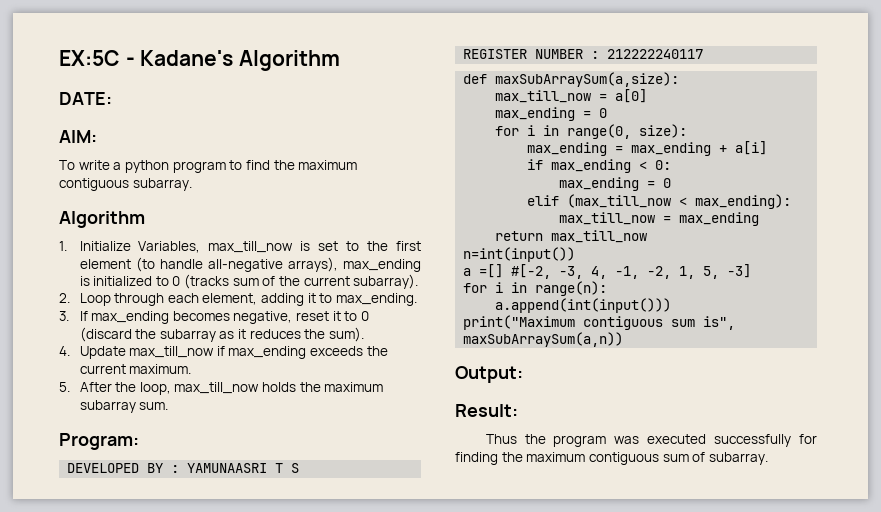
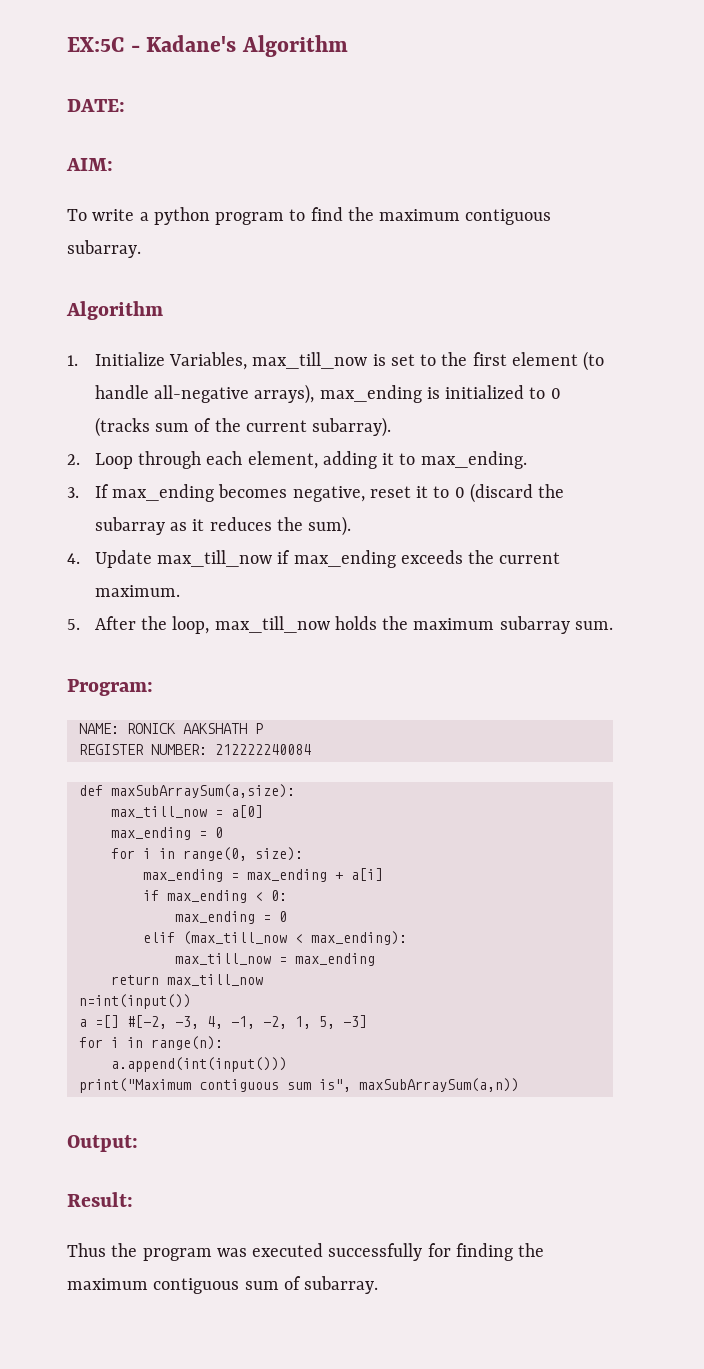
- DEVELOPED BY : YAMUNAASRI T S
- REGISTER NUMBER : 212222240117
+ NAME: RONICK AAKSHATH P
+ REGISTER NUMBER: 212222240084

